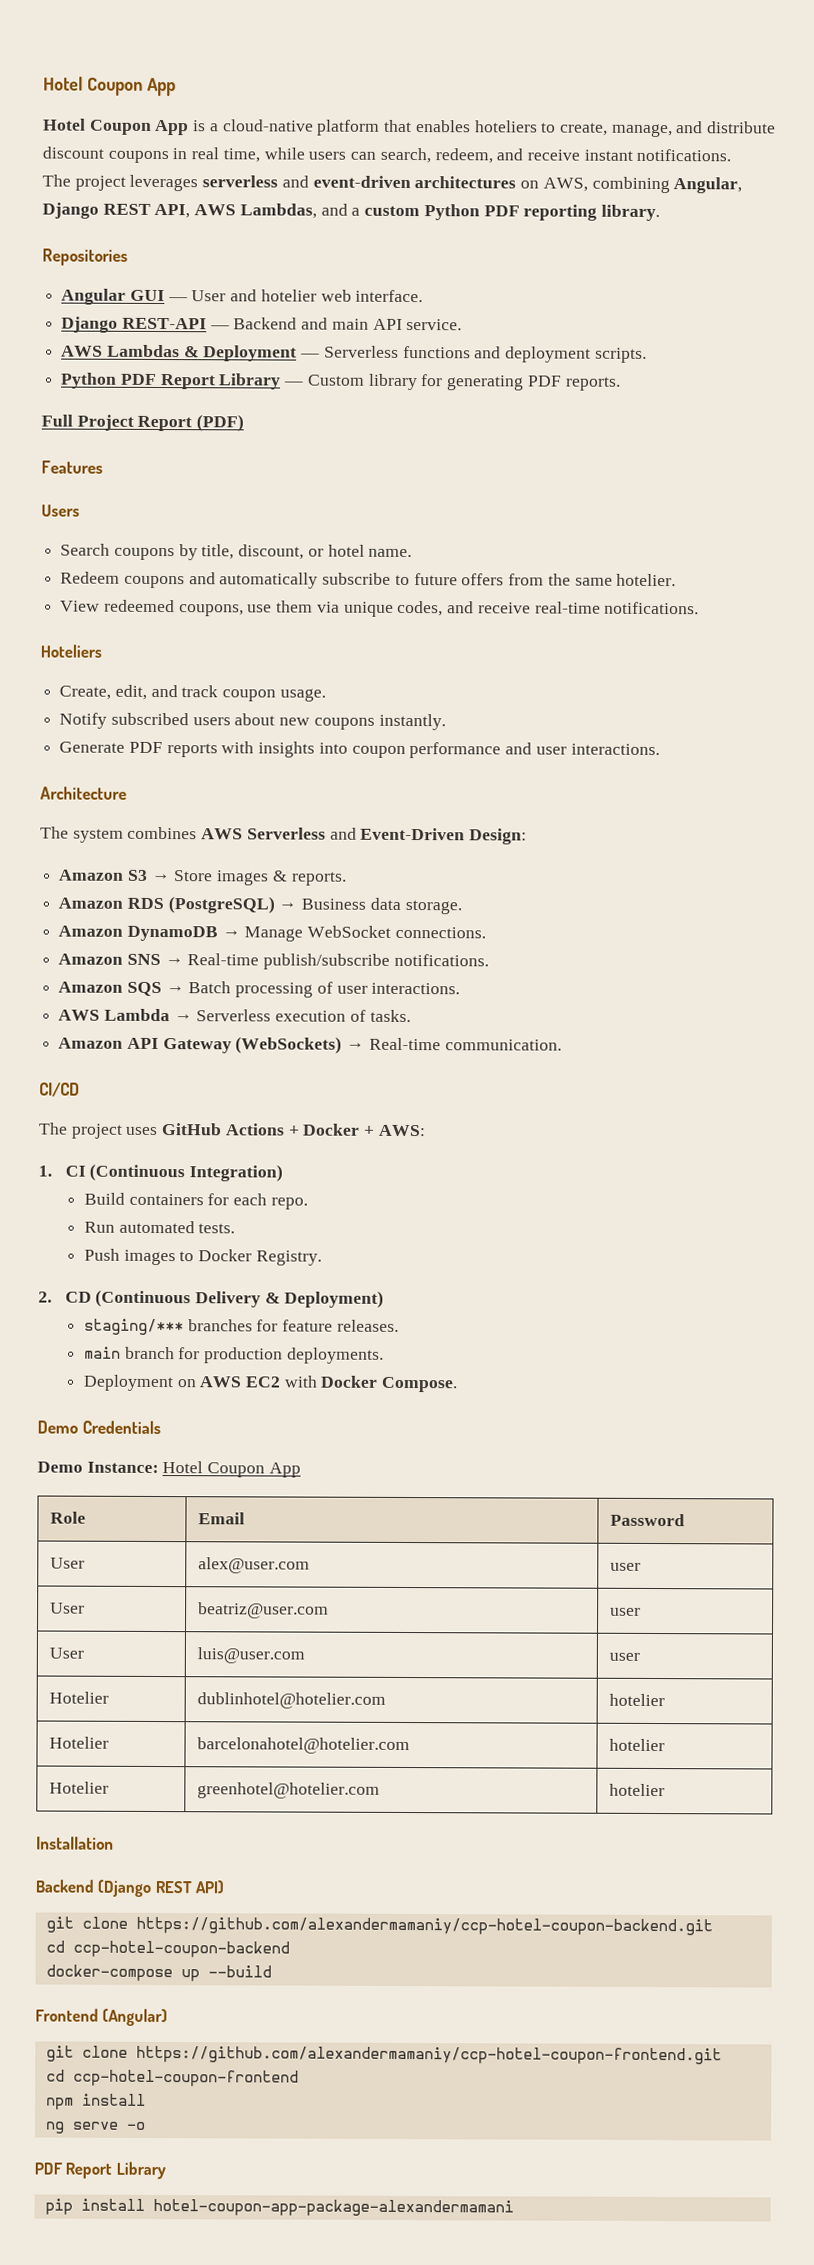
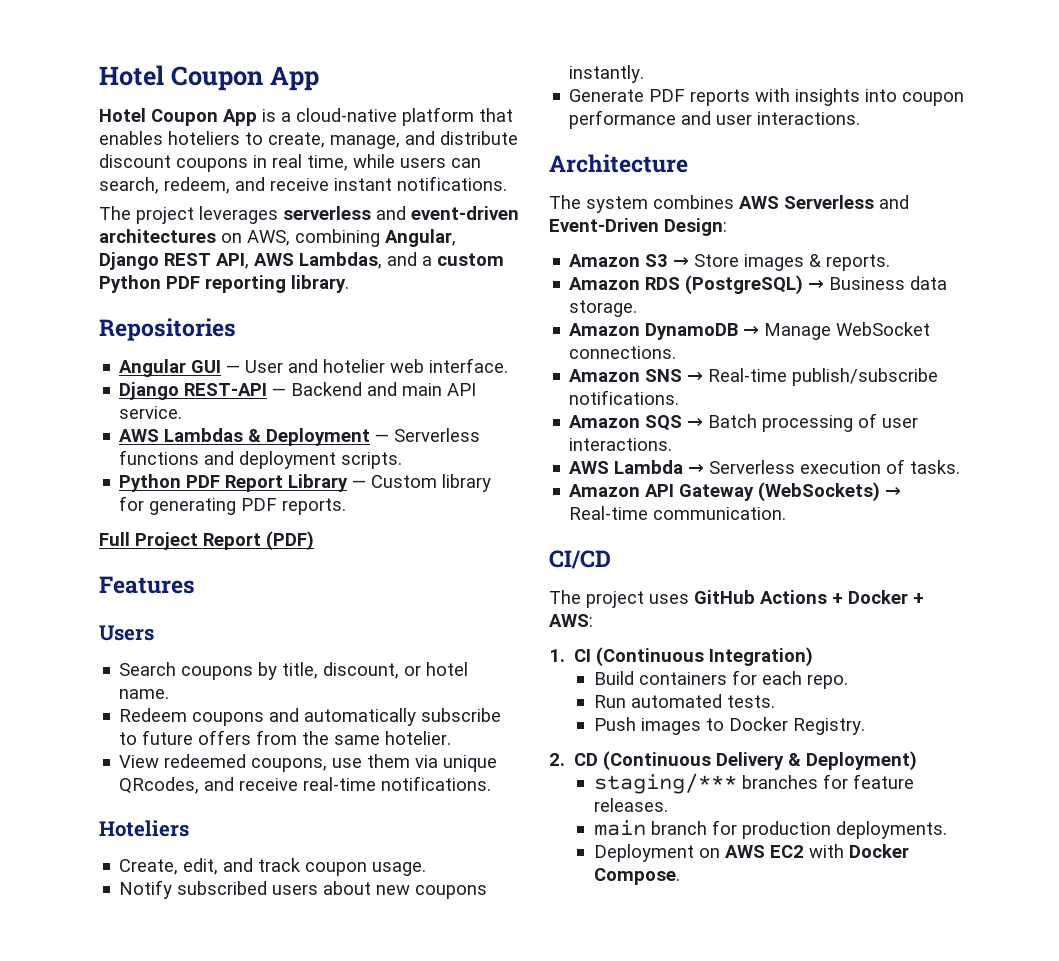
- View redeemed coupons, use them via unique codes, and receive real-time notifications.
+ View redeemed coupons, use them via unique QRcodes, and receive real-time notifications.
- Demo Credentials
- Demo Instance: Hotel Coupon App
- Role | Email | Password
- User | alex@user.com | user
- User | beatriz@user.com | user
- User | luis@user.com | user
- Hotelier | dublinhotel@hotelier.com | hotelier
- Hotelier | barcelonahotel@hotelier.com | hotelier
- Hotelier | greenhotel@hotelier.com | hotelier
- Installation
- Backend (Django REST API)
- git clone https://github.com/alexandermamaniy/ccp-hotel-coupon-backend.git
- cd ccp-hotel-coupon-backend
- docker-compose up --build
- Frontend (Angular)
- git clone https://github.com/alexandermamaniy/ccp-hotel-coupon-frontend.git
- cd ccp-hotel-coupon-frontend
- npm install
- ng serve -o
- PDF Report Library
- pip install hotel-coupon-app-package-alexandermamani

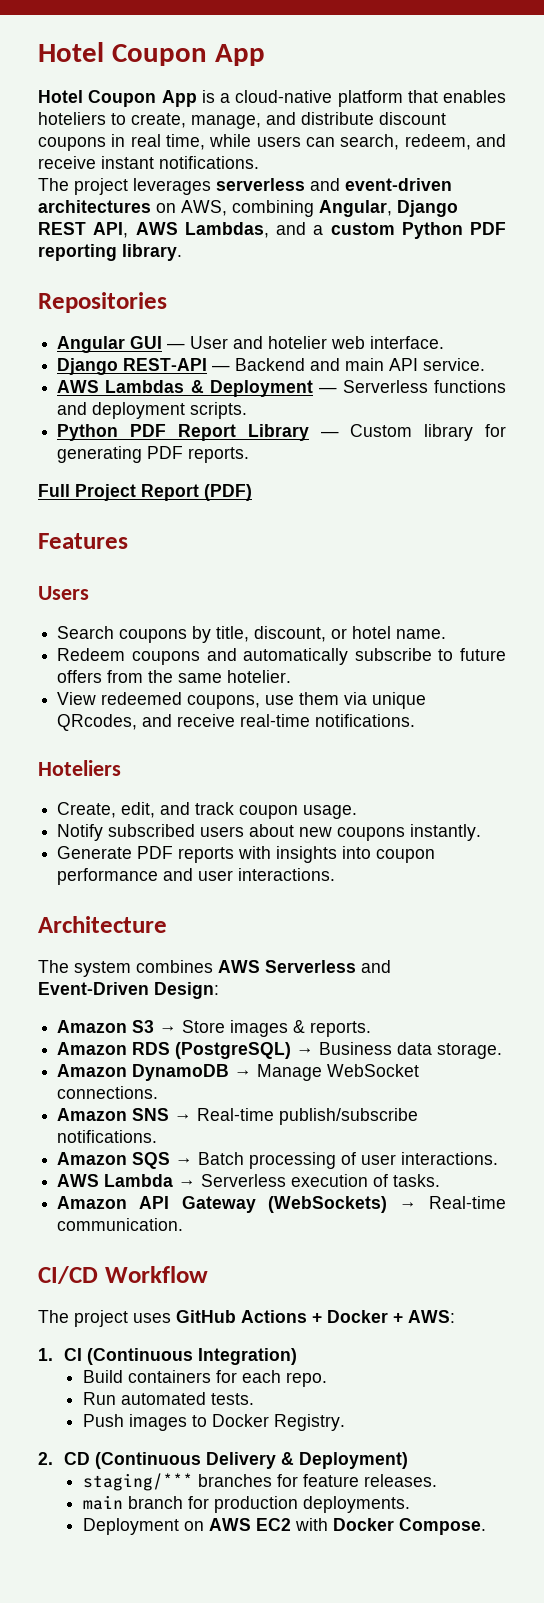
- CI/CD
+ CI/CD Workflow

